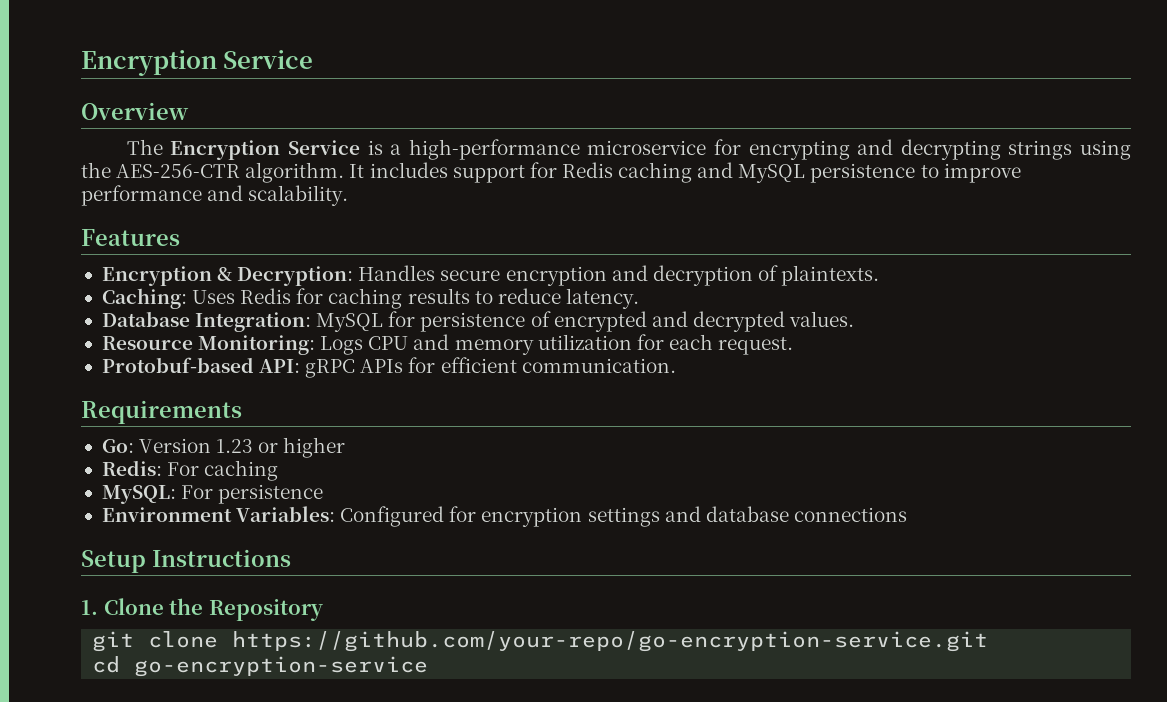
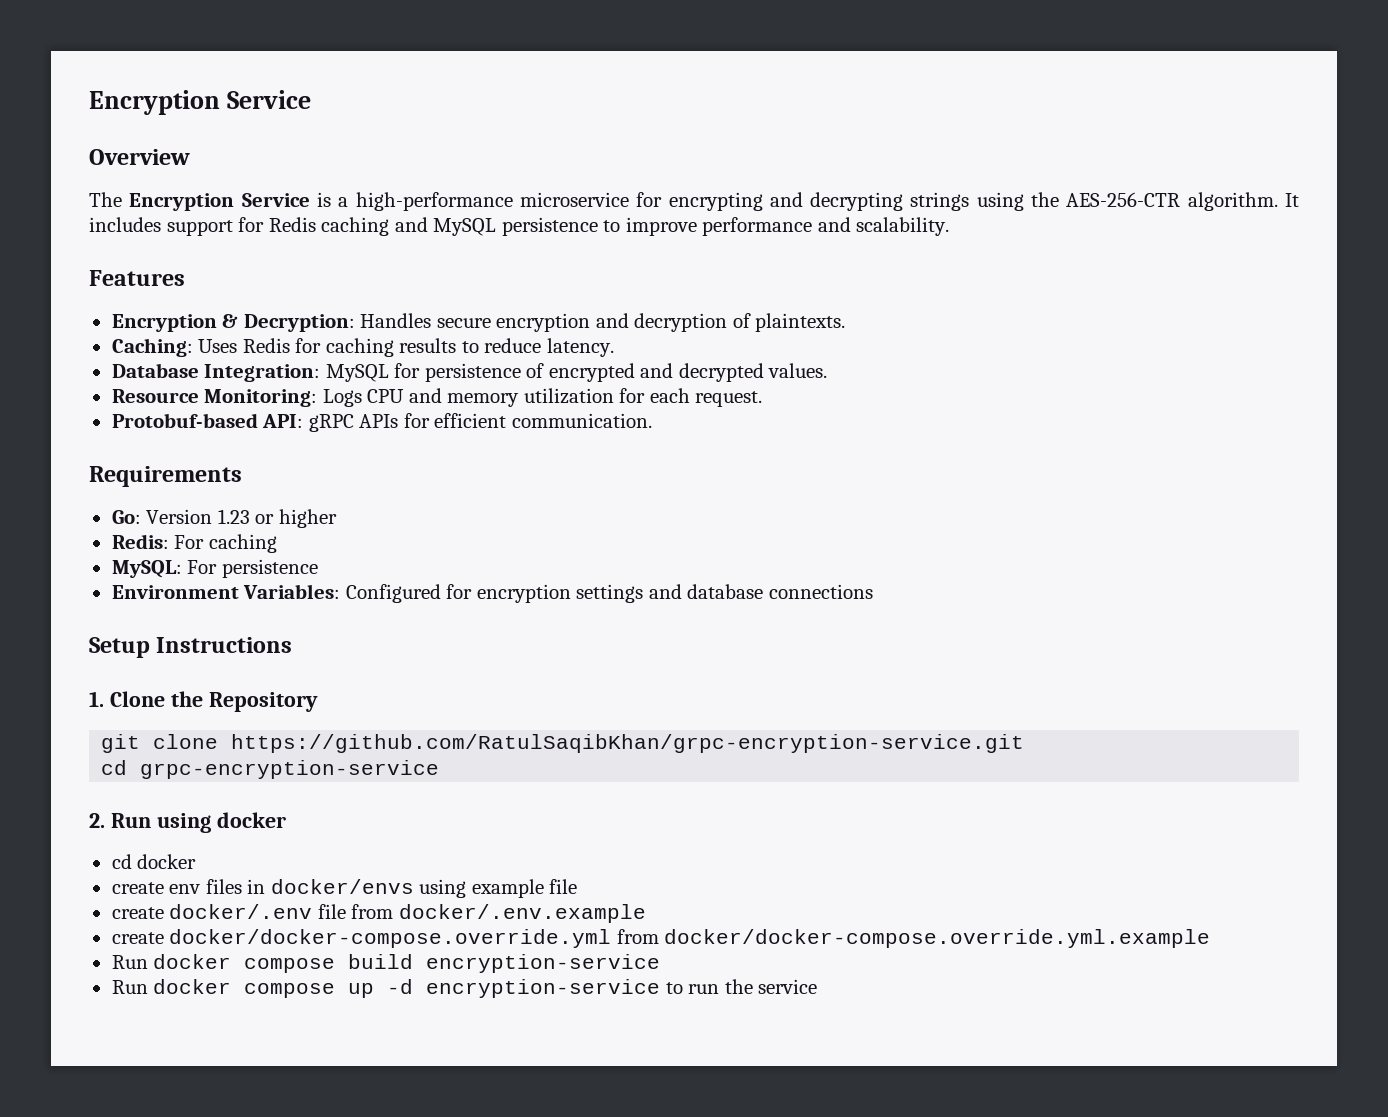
- git clone https://github.com/your-repo/go-encryption-service.git
- cd go-encryption-service
+ git clone https://github.com/RatulSaqibKhan/grpc-encryption-service.git
+ cd grpc-encryption-service
+ 2. Run using docker
+ cd docker
+ create env files in docker/envs using example file
+ create docker/.env file from docker/.env.example
+ create docker/docker-compose.override.yml from docker/docker-compose.override.yml.example
+ Run docker compose build encryption-service
+ Run docker compose up -d encryption-service to run the service

